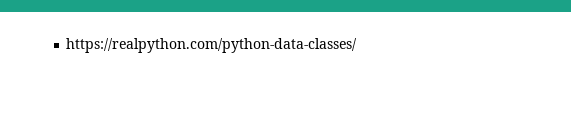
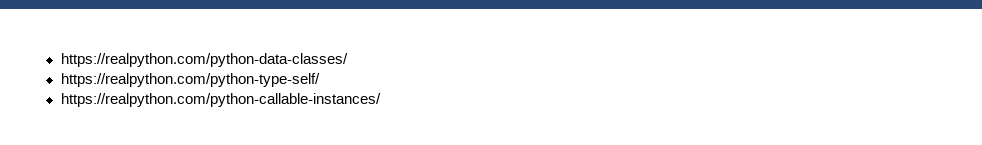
+ https://realpython.com/python-type-self/
+ https://realpython.com/python-callable-instances/

